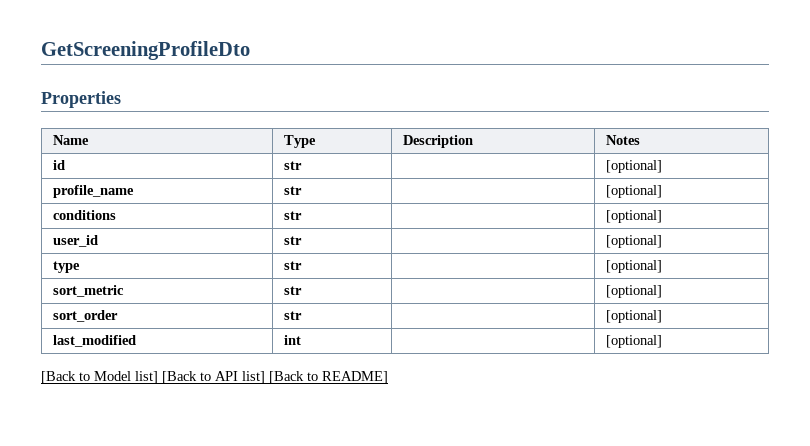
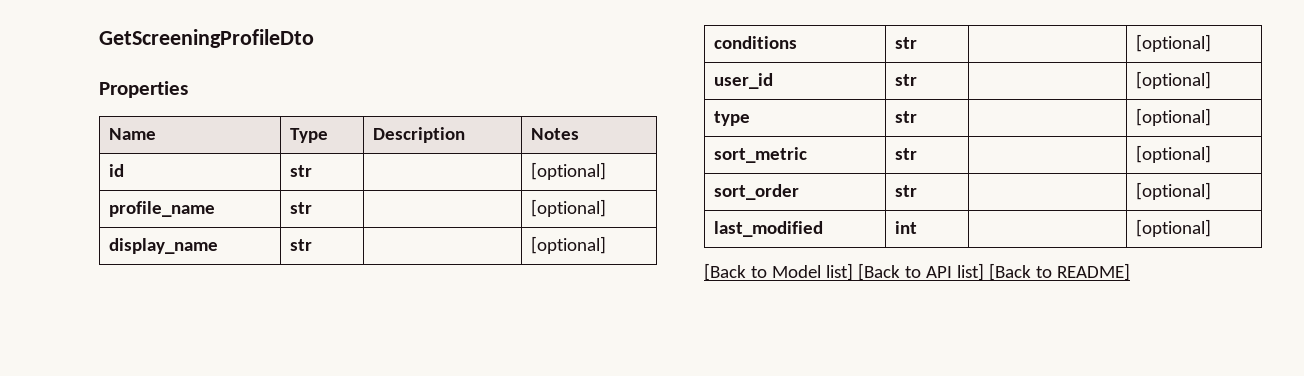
+ display_name | str | | [optional]

